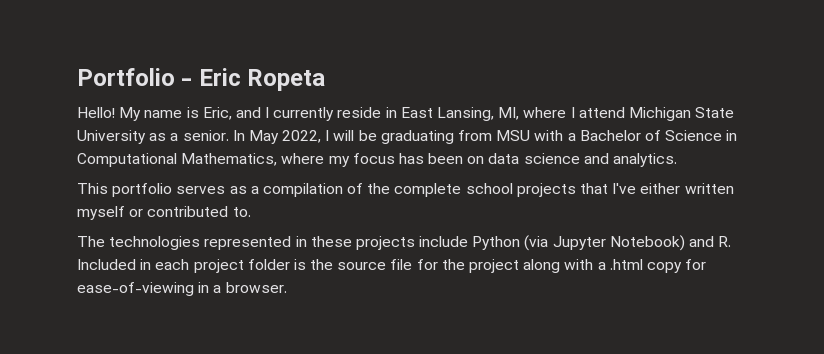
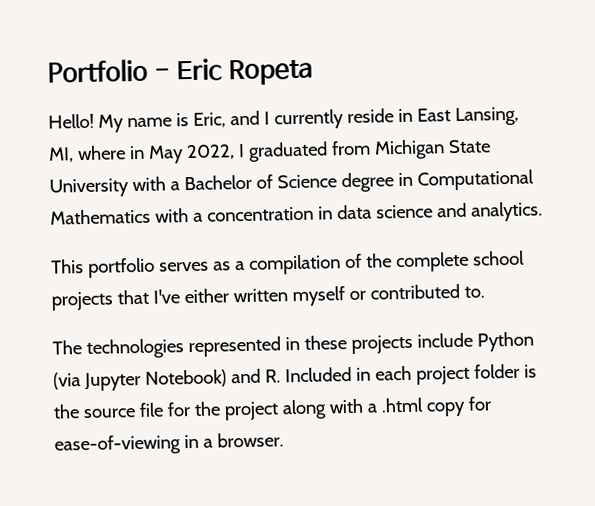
- My name is Eric, and I currently reside in East Lansing, MI, where I attend Michigan State University as a senior. In May 2022, I will be graduating from MSU with a Bachelor of Science in Computational Mathematics, where my focus has been on data science and analytics.
+ My name is Eric, and I currently reside in East Lansing, MI, where in May 2022, I graduated from Michigan State University with a Bachelor of Science degree in Computational Mathematics with a concentration in data science and analytics.

